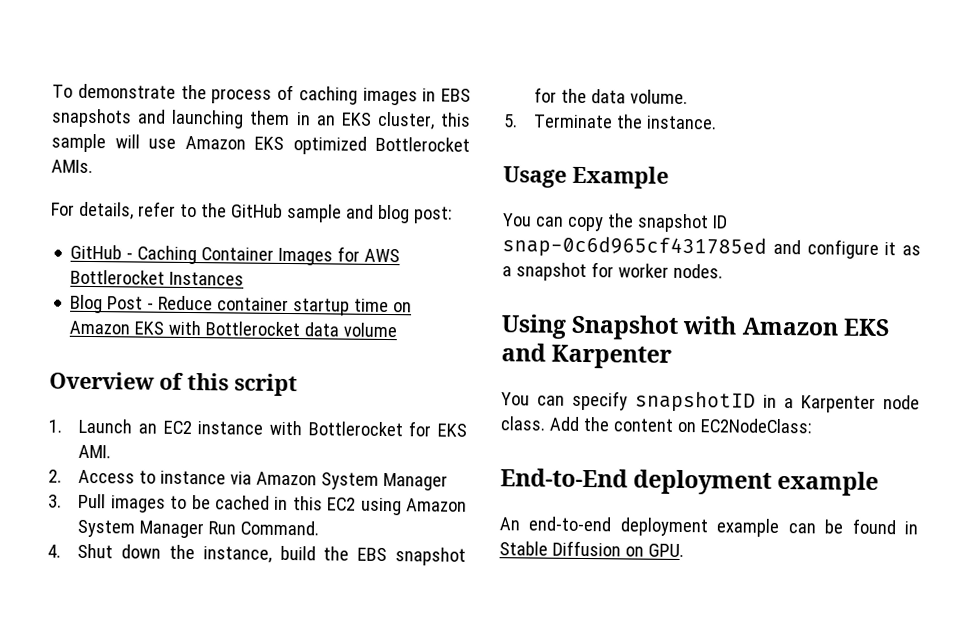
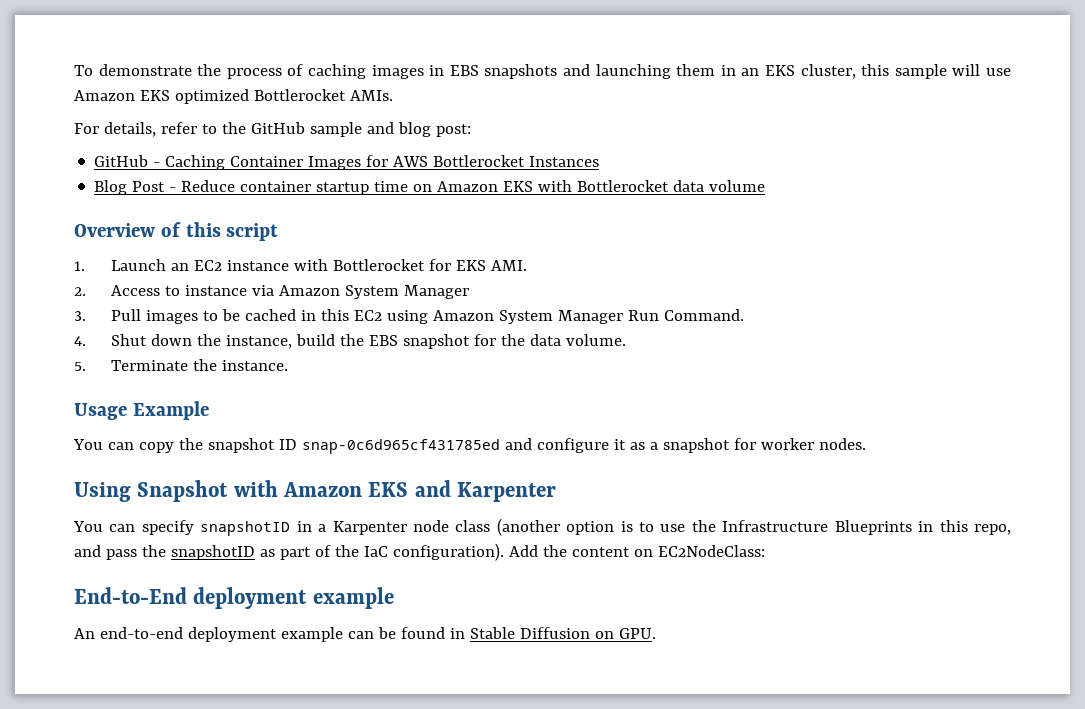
- You can specify snapshotID in a Karpenter node class.
+ You can specify snapshotID in a Karpenter node class (another option is to use the Infrastructure Blueprints in this repo, and pass the snapshotID as part of the IaC configuration).

